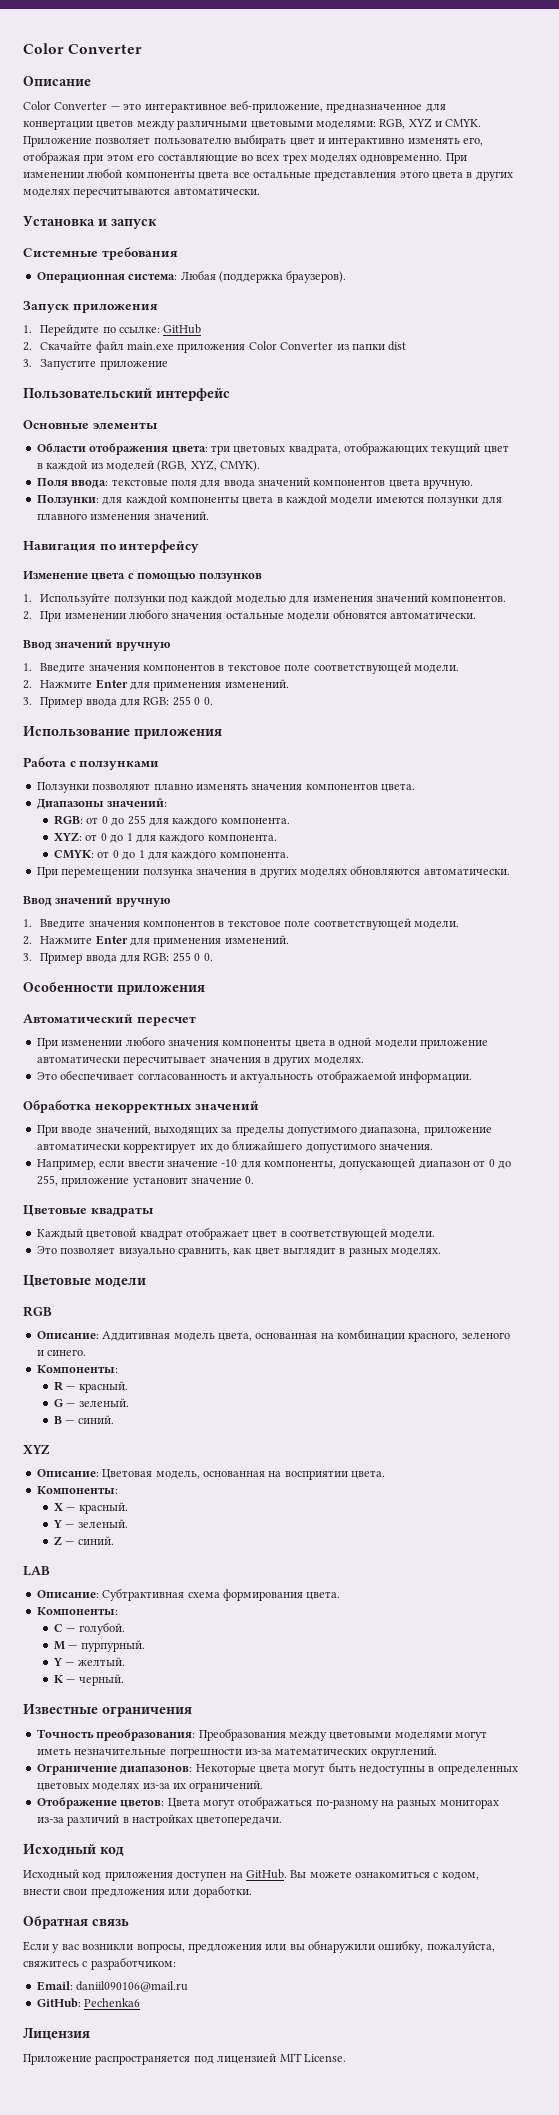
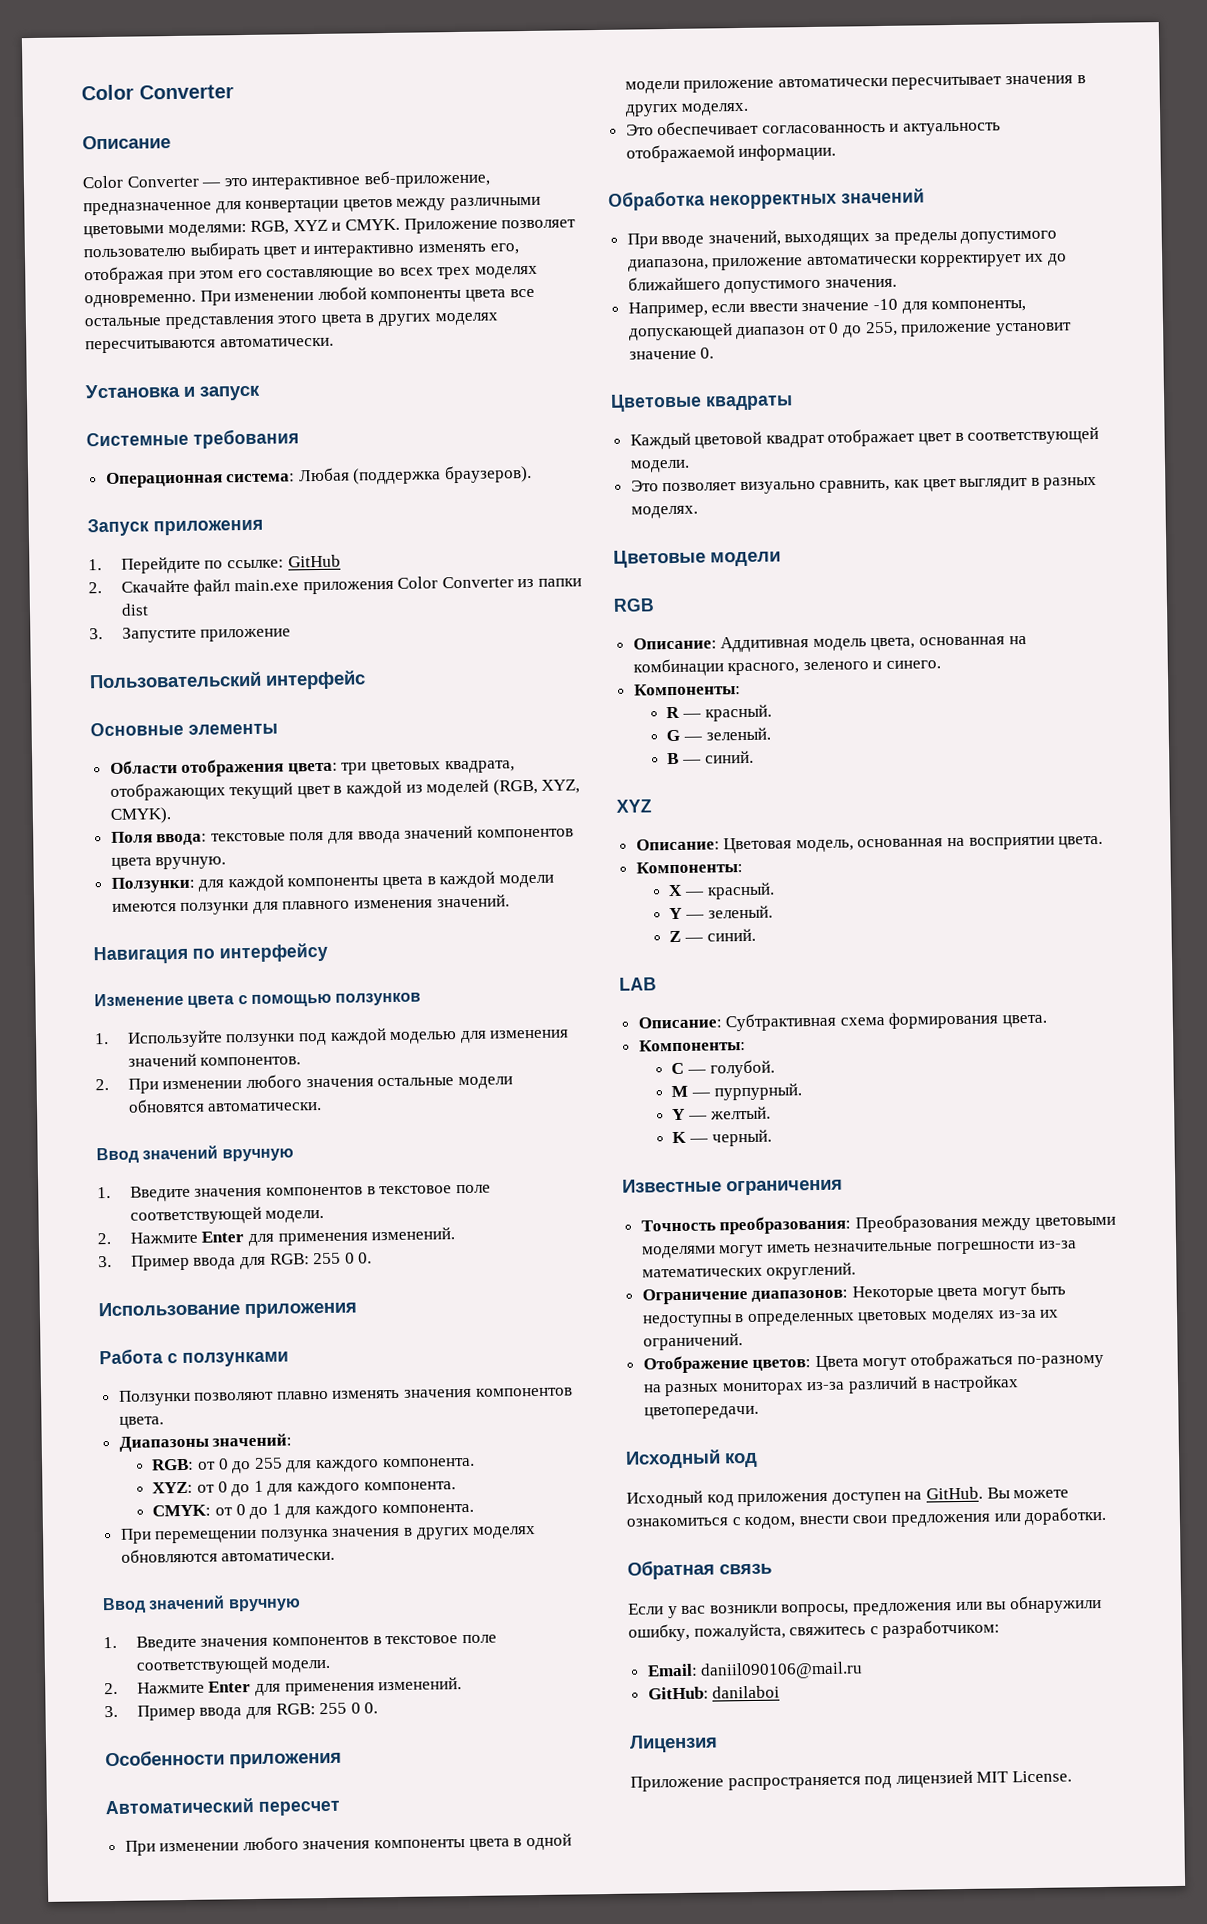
- GitHub: Pechenka6
+ GitHub: danilaboi

